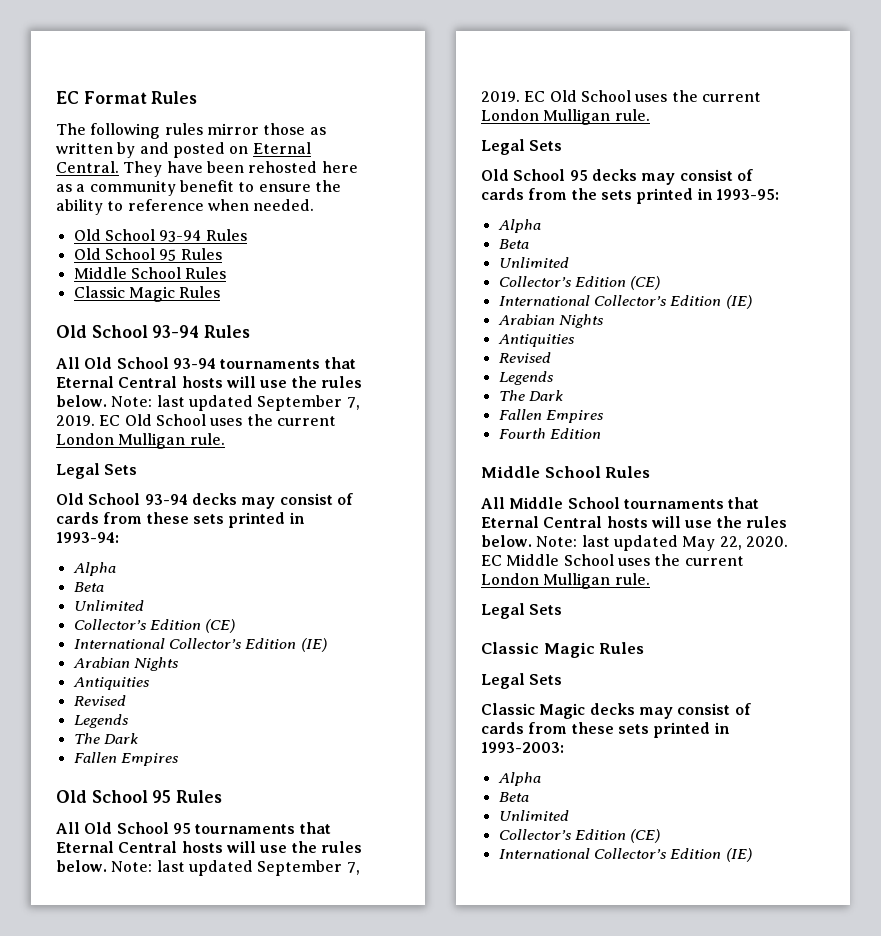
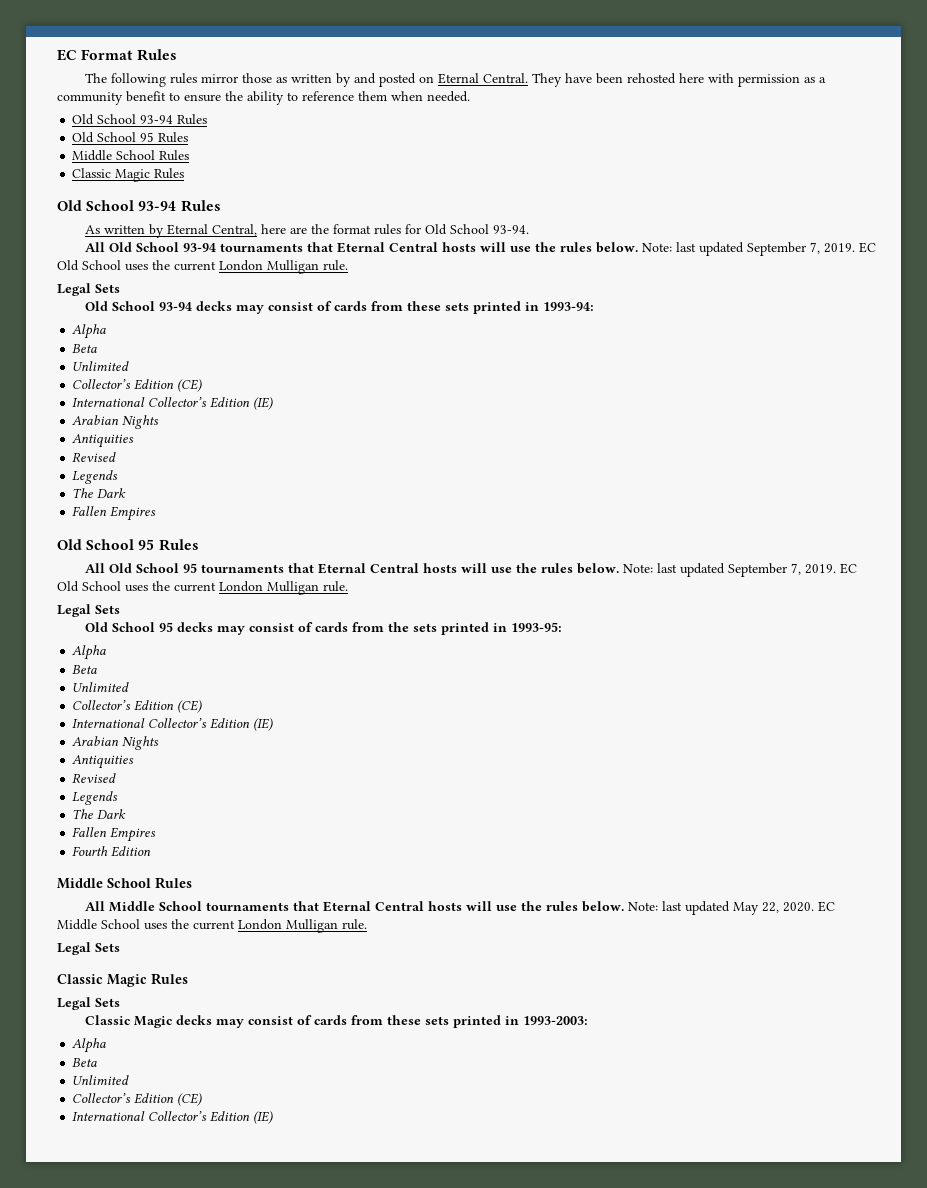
- They have been rehosted here as a community benefit to ensure the ability to reference when needed.
+ They have been rehosted here with permission as a community benefit to ensure the ability to reference them when needed.
+ As written by Eternal Central, here are the format rules for Old School 93-94.

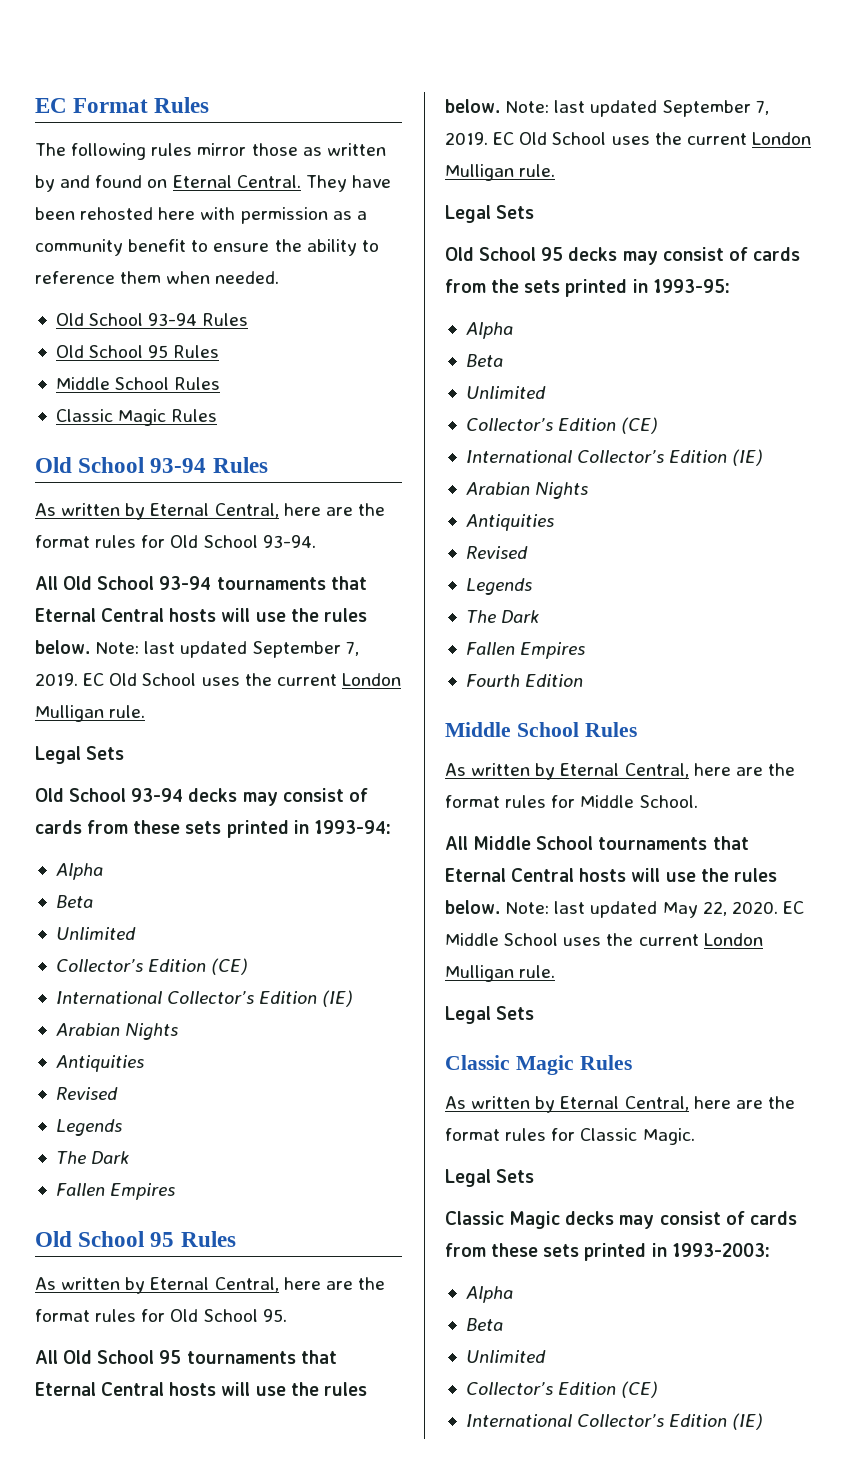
- The following rules mirror those as written by and posted on Eternal Central.
+ The following rules mirror those as written by and found on Eternal Central.
+ As written by Eternal Central, here are the format rules for Old School 95.
+ As written by Eternal Central, here are the format rules for Middle School.
+ As written by Eternal Central, here are the format rules for Classic Magic.

